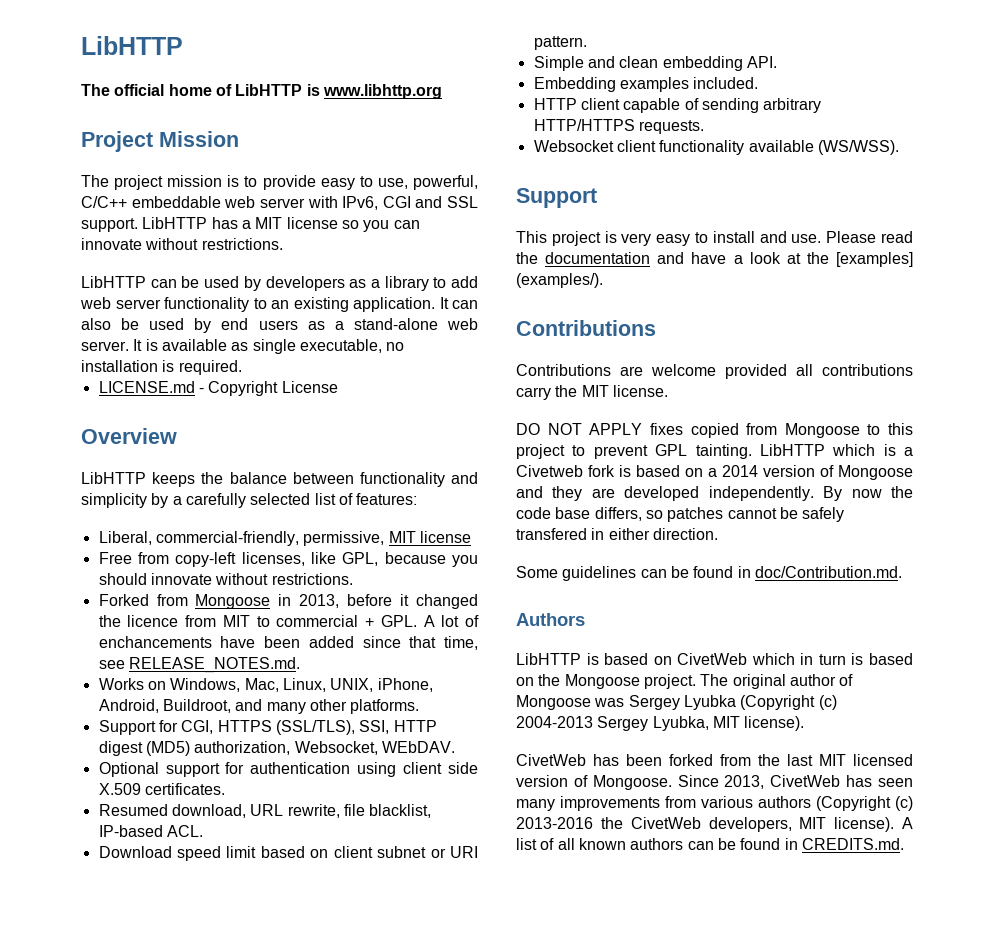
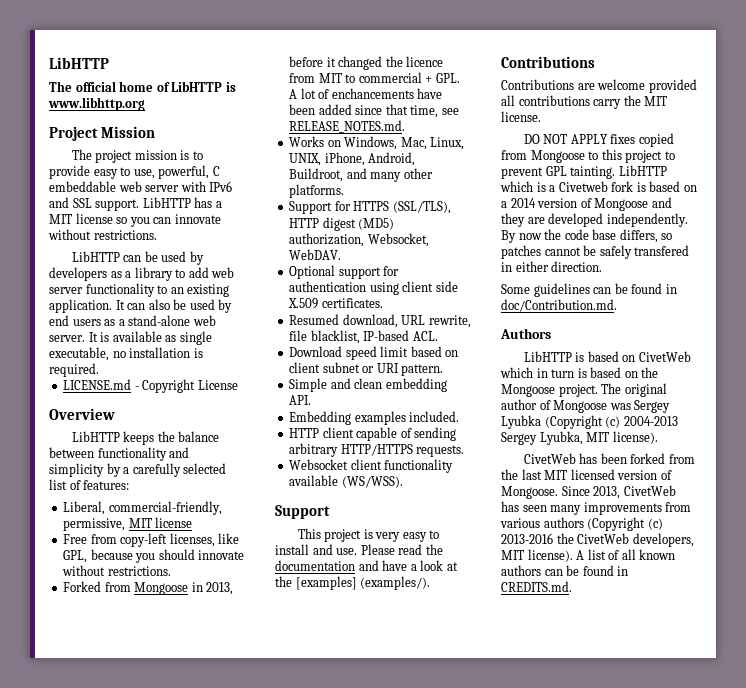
- The project mission is to provide easy to use, powerful, C/C++ embeddable web server with IPv6, CGI and SSL support.
+ The project mission is to provide easy to use, powerful, C embeddable web server with IPv6 and SSL support.
- Support for CGI, HTTPS (SSL/TLS), SSI, HTTP digest (MD5) authorization, Websocket, WEbDAV.
+ Support for HTTPS (SSL/TLS), HTTP digest (MD5) authorization, Websocket, WebDAV.

